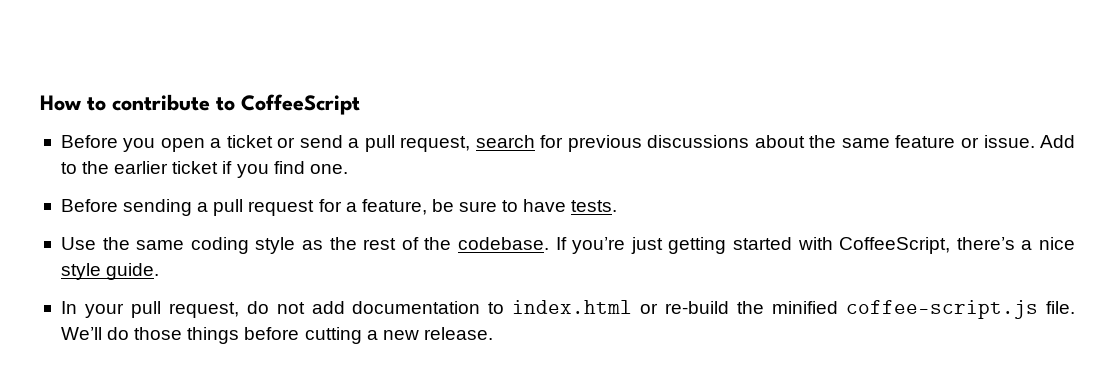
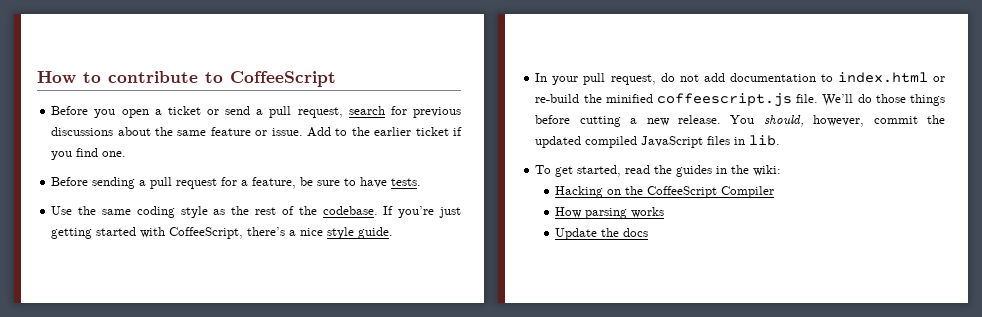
- In your pull request, do not add documentation to index.html or re-build the minified coffee-script.js file.
+ In your pull request, do not add documentation to index.html or re-build the minified coffeescript.js file.
+ You should, however, commit the updated compiled JavaScript files in lib.
+ To get started, read the guides in the wiki:
+ Hacking on the CoffeeScript Compiler
+ How parsing works
+ Update the docs

